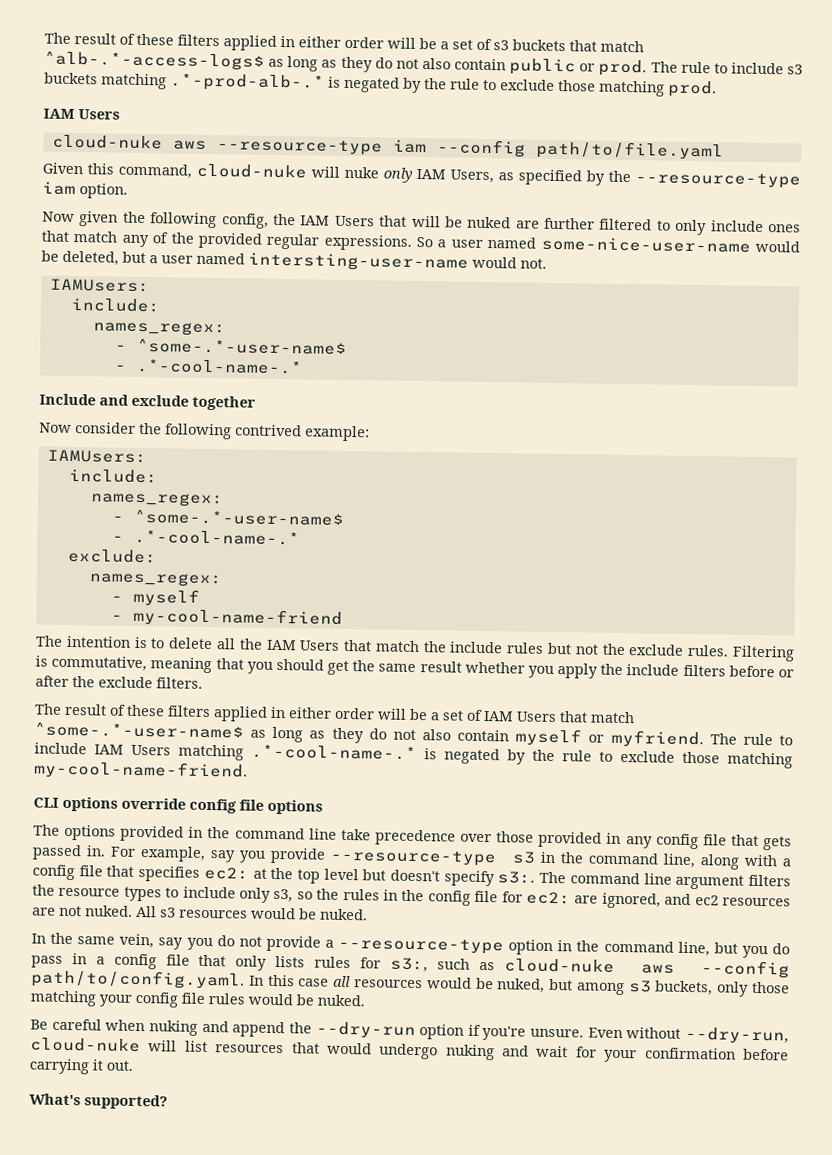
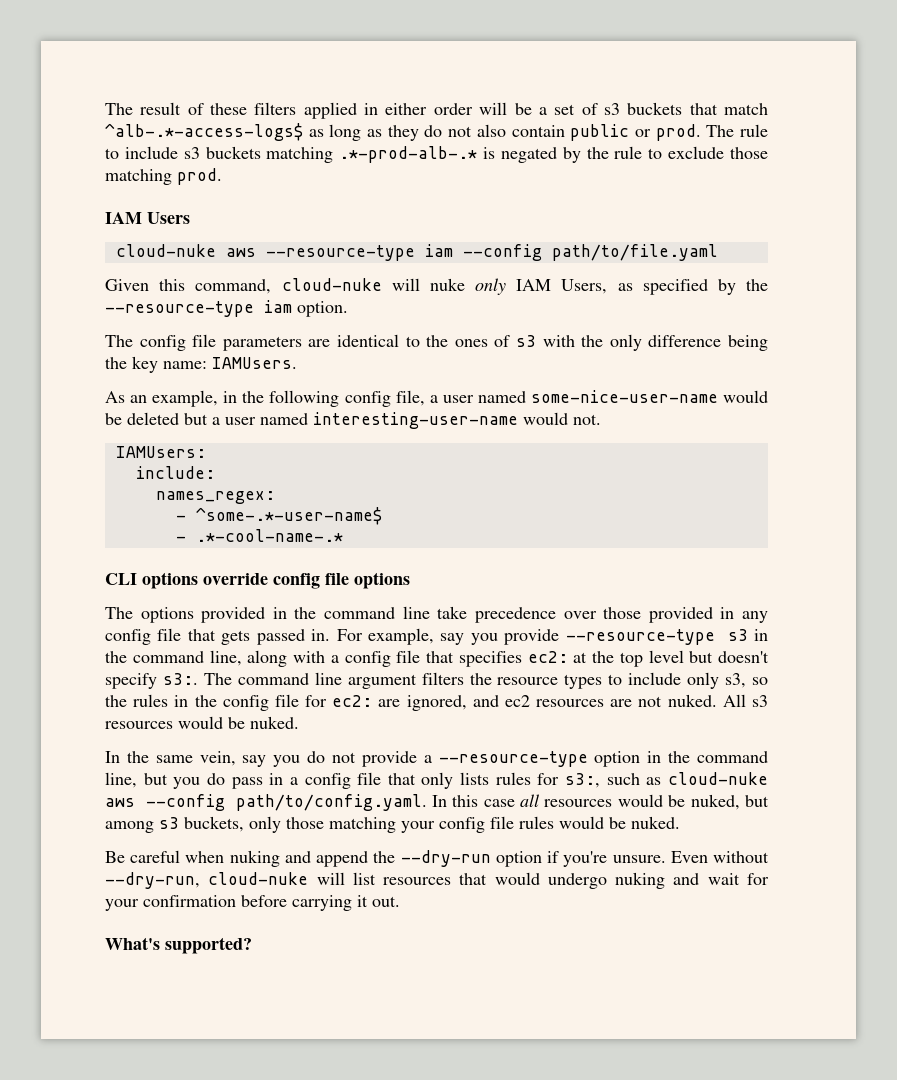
- Now given the following config, the IAM Users that will be nuked are further filtered to only include ones that match any of the provided regular expressions. So a user named some-nice-user-name would be deleted, but a user named intersting-user-name would not.
+ The config file parameters are identical to the ones of s3 with the only difference being the key name: IAMUsers.
+ As an example, in the following config file, a user named some-nice-user-name would be deleted but a user named interesting-user-name would not.
- Include and exclude together
- Now consider the following contrived example:
- IAMUsers:
- include:
- names_regex:
- - ^some-.*-user-name$
- - .*-cool-name-.*
- exclude:
- names_regex:
- - myself
- - my-cool-name-friend
- The intention is to delete all the IAM Users that match the include rules but not the exclude rules. Filtering is commutative, meaning that you should get the same result whether you apply the include filters before or after the exclude filters.
- The result of these filters applied in either order will be a set of IAM Users that match ^some-.*-user-name$ as long as they do not also contain myself or myfriend. The rule to include IAM Users matching .*-cool-name-.* is negated by the rule to exclude those matching my-cool-name-friend.

